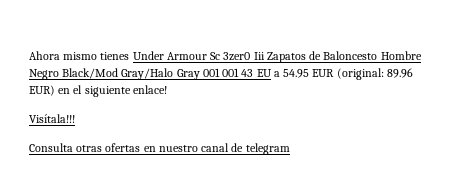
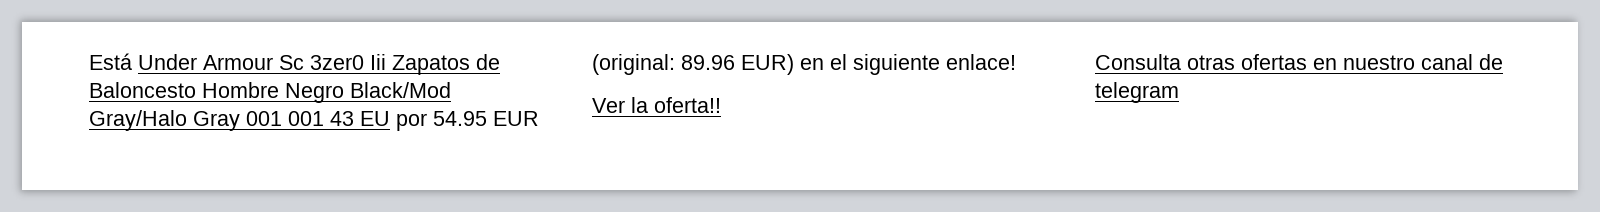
- Ahora mismo tienes Under Armour Sc 3zer0 Iii Zapatos de Baloncesto Hombre Negro Black/Mod Gray/Halo Gray 001 001 43 EU a 54.95 EUR (original: 89.96 EUR) en el siguiente enlace!
+ Está Under Armour Sc 3zer0 Iii Zapatos de Baloncesto Hombre Negro Black/Mod Gray/Halo Gray 001 001 43 EU por 54.95 EUR (original: 89.96 EUR) en el siguiente enlace!
- Visítala!!!
+ Ver la oferta!!

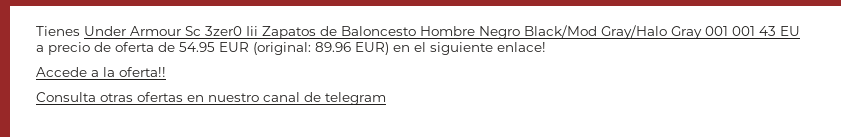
- Está Under Armour Sc 3zer0 Iii Zapatos de Baloncesto Hombre Negro Black/Mod Gray/Halo Gray 001 001 43 EU por 54.95 EUR (original: 89.96 EUR) en el siguiente enlace!
+ Tienes Under Armour Sc 3zer0 Iii Zapatos de Baloncesto Hombre Negro Black/Mod Gray/Halo Gray 001 001 43 EU a precio de oferta de 54.95 EUR (original: 89.96 EUR) en el siguiente enlace!
- Ver la oferta!!
+ Accede a la oferta!!

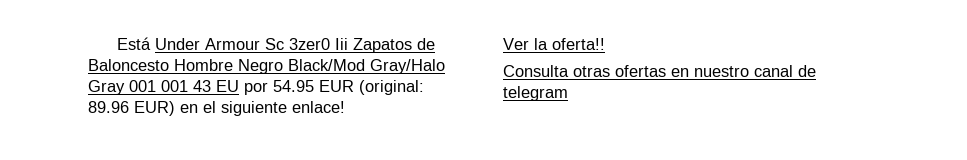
- Tienes Under Armour Sc 3zer0 Iii Zapatos de Baloncesto Hombre Negro Black/Mod Gray/Halo Gray 001 001 43 EU a precio de oferta de 54.95 EUR (original: 89.96 EUR) en el siguiente enlace!
+ Está Under Armour Sc 3zer0 Iii Zapatos de Baloncesto Hombre Negro Black/Mod Gray/Halo Gray 001 001 43 EU por 54.95 EUR (original: 89.96 EUR) en el siguiente enlace!
- Accede a la oferta!!
+ Ver la oferta!!

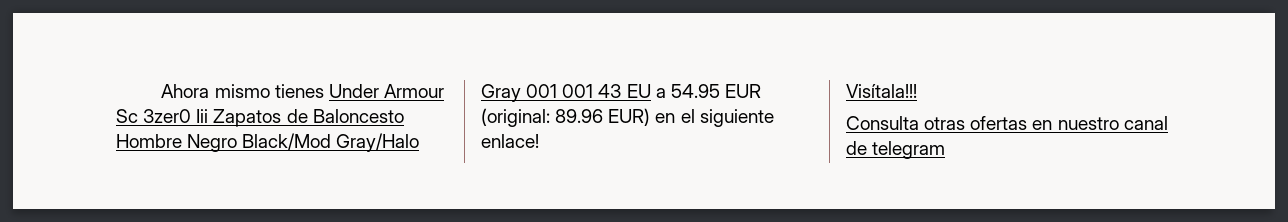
- Está Under Armour Sc 3zer0 Iii Zapatos de Baloncesto Hombre Negro Black/Mod Gray/Halo Gray 001 001 43 EU por 54.95 EUR (original: 89.96 EUR) en el siguiente enlace!
+ Ahora mismo tienes Under Armour Sc 3zer0 Iii Zapatos de Baloncesto Hombre Negro Black/Mod Gray/Halo Gray 001 001 43 EU a 54.95 EUR (original: 89.96 EUR) en el siguiente enlace!
- Ver la oferta!!
+ Visítala!!!

